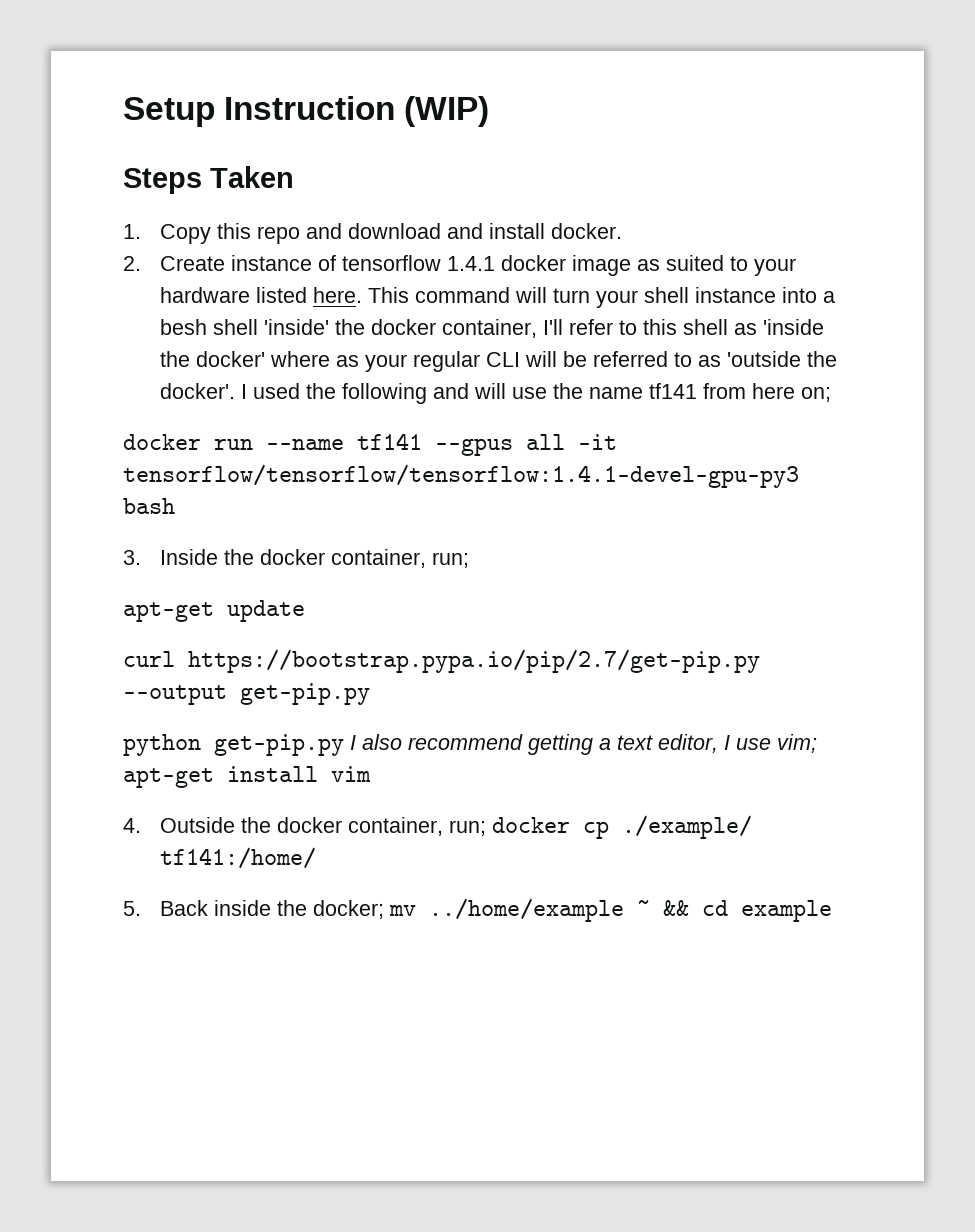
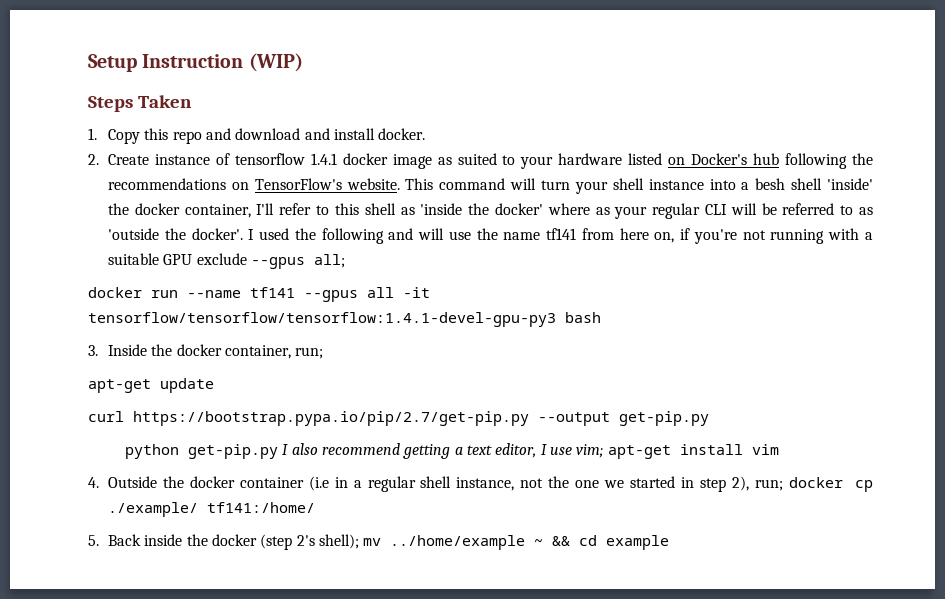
- 2. Create instance of tensorflow 1.4.1 docker image as suited to your hardware listed here.
+ 2. Create instance of tensorflow 1.4.1 docker image as suited to your hardware listed on Docker's hub following the recommendations on TensorFlow's website.
- I used the following and will use the name tf141 from here on;
+ I used the following and will use the name tf141 from here on, if you're not running with a suitable GPU exclude --gpus all;
- 4. Outside the docker container, run; docker cp ./example/ tf141:/home/
+ 4. Outside the docker container (i.e in a regular shell instance, not the one we started in step 2), run; docker cp ./example/ tf141:/home/
- 5. Back inside the docker; mv ../home/example ~ && cd example
+ 5. Back inside the docker (step 2's shell); mv ../home/example ~ && cd example

